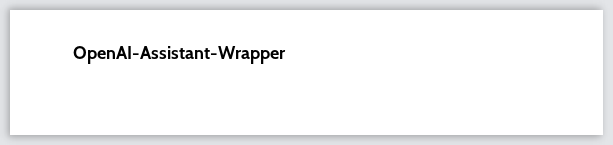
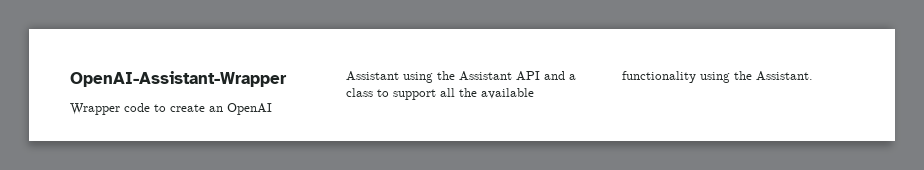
+ Wrapper code to create an OpenAI Assistant using the Assistant API and a class to support all the available functionality using the Assistant.

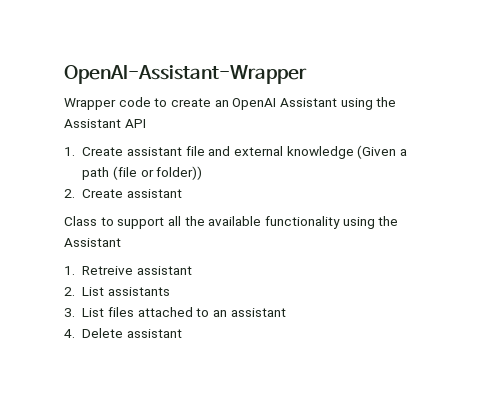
- Wrapper code to create an OpenAI Assistant using the Assistant API and a class to support all the available functionality using the Assistant.
+ Wrapper code to create an OpenAI Assistant using the Assistant API
+ 1. Create assistant file and external knowledge (Given a path (file or folder))
+ 2. Create assistant
+ Class to support all the available functionality using the Assistant
+ 1. Retreive assistant
+ 2. List assistants
+ 3. List files attached to an assistant
+ 4. Delete assistant

